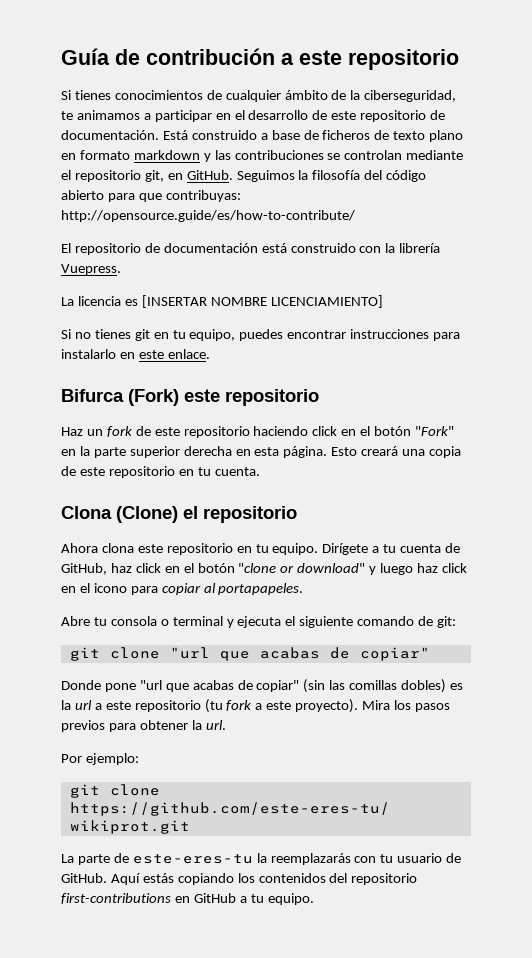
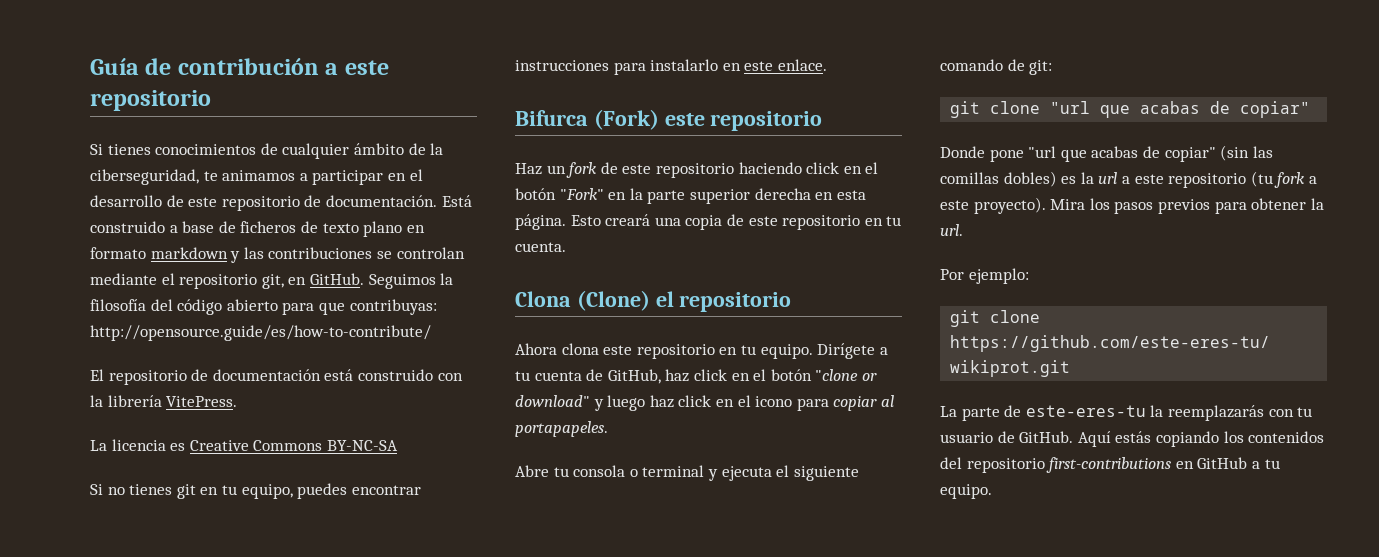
- El repositorio de documentación está construido con la librería Vuepress.
+ El repositorio de documentación está construido con la librería VitePress.
- La licencia es [INSERTAR NOMBRE LICENCIAMIENTO]
+ La licencia es Creative Commons BY-NC-SA

